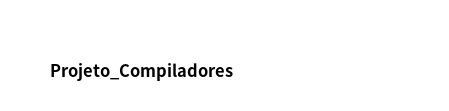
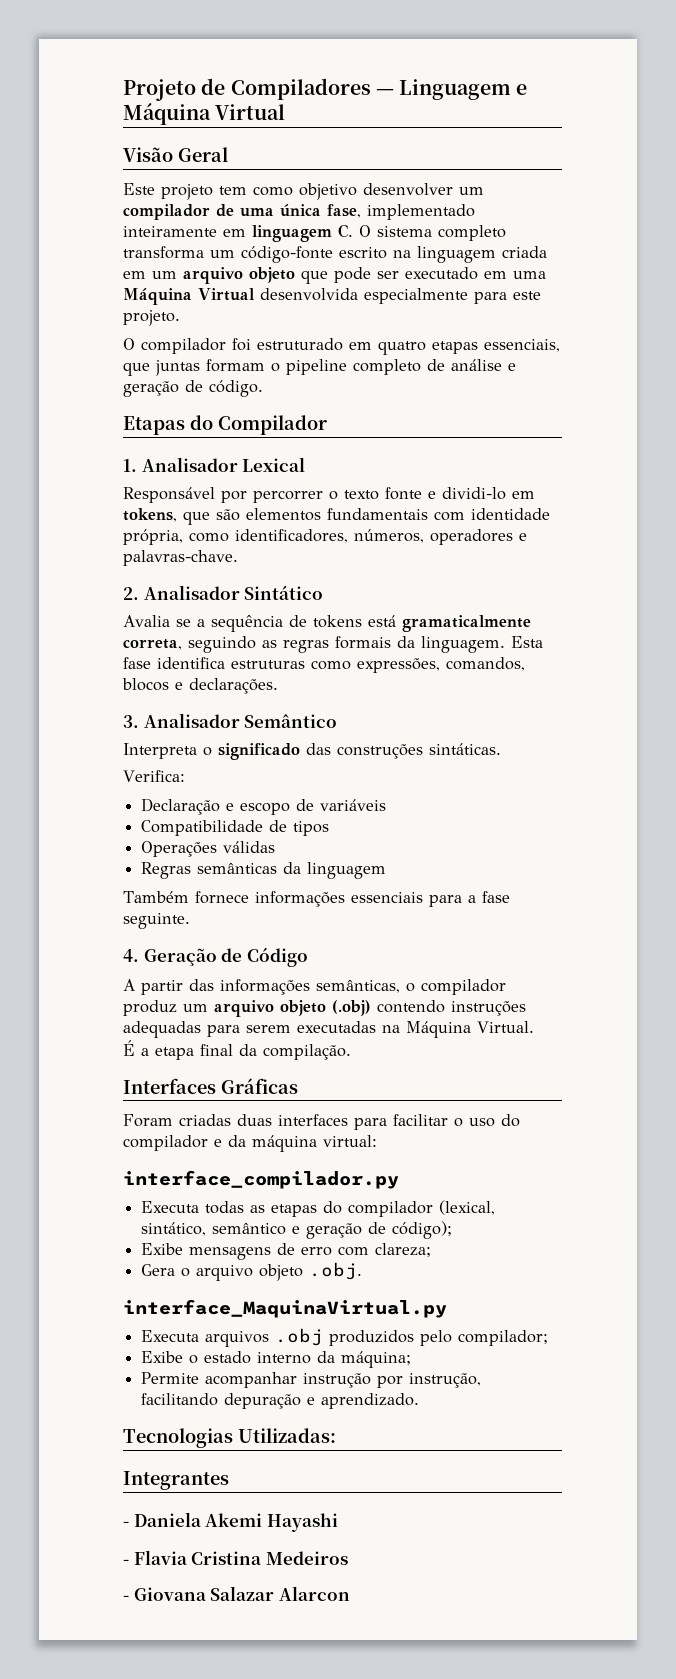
- Projeto_Compiladores
+ Projeto de Compiladores — Linguagem e Máquina Virtual
+ Visão Geral
+ Este projeto tem como objetivo desenvolver um compilador de uma única fase, implementado inteiramente em linguagem C. O sistema completo transforma um código-fonte escrito na linguagem criada em um arquivo objeto que pode ser executado em uma Máquina Virtual desenvolvida especialmente para este projeto.
+ O compilador foi estruturado em quatro etapas essenciais, que juntas formam o pipeline completo de análise e geração de código.
+ Etapas do Compilador
+ 1. Analisador Lexical
+ Responsável por percorrer o texto fonte e dividi-lo em tokens, que são elementos fundamentais com identidade própria, como identificadores, números, operadores e palavras-chave.
+ 2. Analisador Sintático
+ Avalia se a sequência de tokens está gramaticalmente correta, seguindo as regras formais da linguagem. Esta fase identifica estruturas como expressões, comandos, blocos e declarações.
+ 3. Analisador Semântico
+ Interpreta o significado das construções sintáticas.
+ Verifica:
+ Declaração e escopo de variáveis
+ Compatibilidade de tipos
+ Operações válidas
+ Regras semânticas da linguagem
+ Também fornece informações essenciais para a fase seguinte.
+ 4. Geração de Código
+ A partir das informações semânticas, o compilador produz um arquivo objeto (.obj) contendo instruções adequadas para serem executadas na Máquina Virtual.
+ É a etapa final da compilação.
+ Interfaces Gráficas
+ Foram criadas duas interfaces para facilitar o uso do compilador e da máquina virtual:
+ interface_compilador.py
+ Executa todas as etapas do compilador (lexical, sintático, semântico e geração de código);
+ Exibe mensagens de erro com clareza;
+ Gera o arquivo objeto .obj.
+ interface_MaquinaVirtual.py
+ Executa arquivos .obj produzidos pelo compilador;
+ Exibe o estado interno da máquina;
+ Permite acompanhar instrução por instrução, facilitando depuração e aprendizado.
+ Tecnologias Utilizadas:
+ Integrantes
+ - Daniela Akemi Hayashi
+ - Flavia Cristina Medeiros
+ - Giovana Salazar Alarcon

